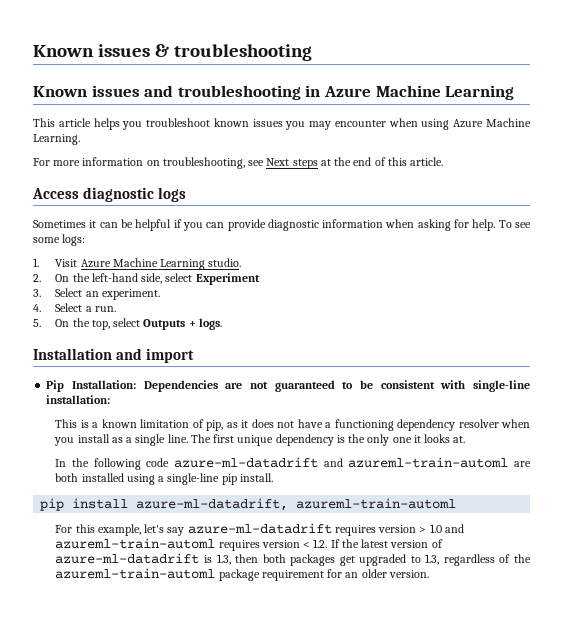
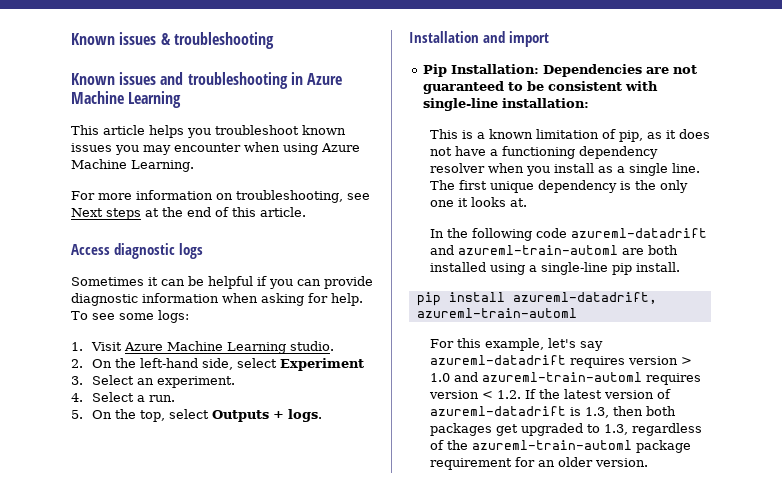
- In the following code azure-ml-datadrift and azureml-train-automl are both installed using a single-line pip install.
+ In the following code azureml-datadrift and azureml-train-automl are both installed using a single-line pip install.
- pip install azure-ml-datadrift, azureml-train-automl
+ pip install azureml-datadrift, azureml-train-automl
- For this example, let's say azure-ml-datadrift requires version > 1.0 and azureml-train-automl requires version < 1.2. If the latest version of azure-ml-datadrift is 1.3, then both packages get upgraded to 1.3, regardless of the azureml-train-automl package requirement for an older version.
+ For this example, let's say azureml-datadrift requires version > 1.0 and azureml-train-automl requires version < 1.2. If the latest version of azureml-datadrift is 1.3, then both packages get upgraded to 1.3, regardless of the azureml-train-automl package requirement for an older version.

